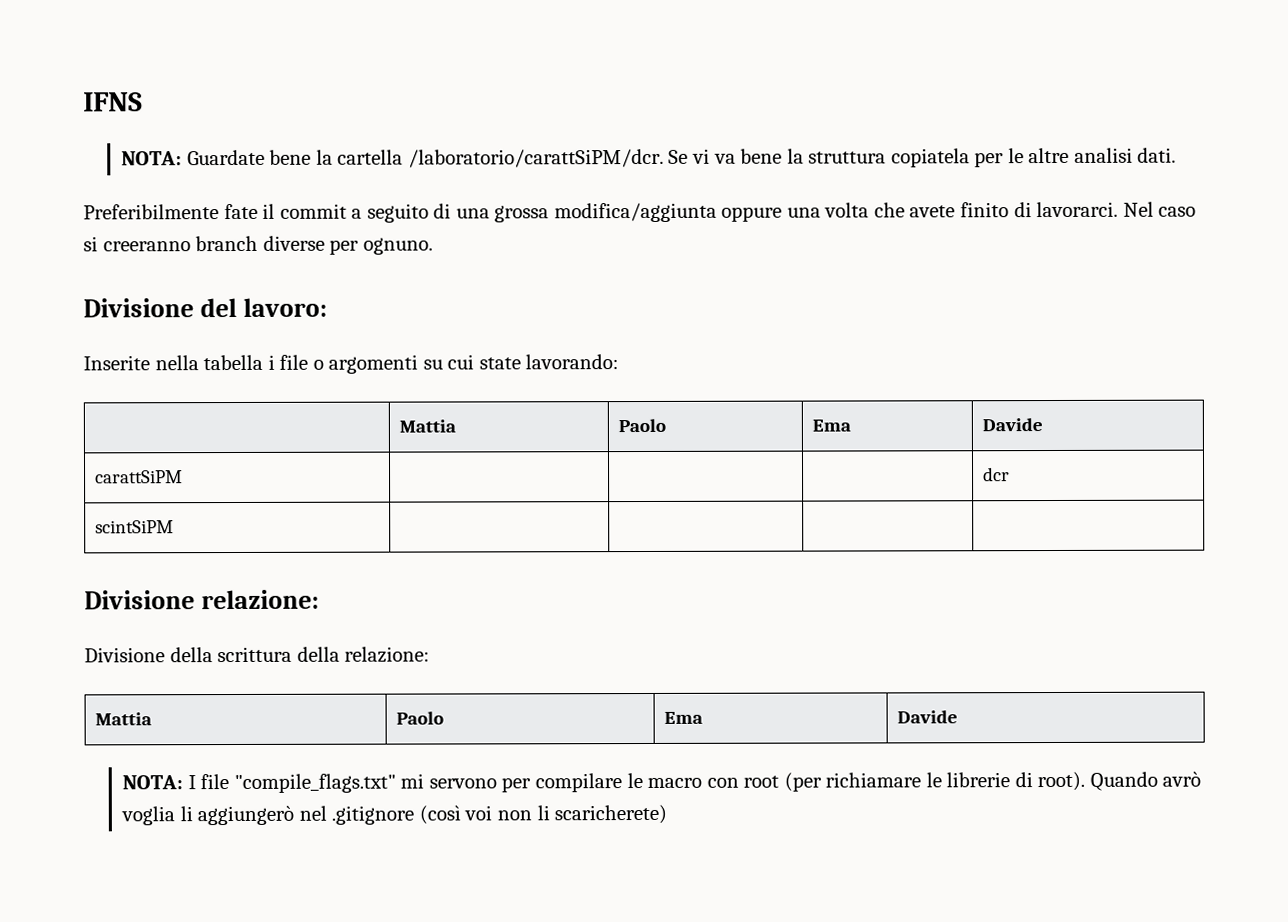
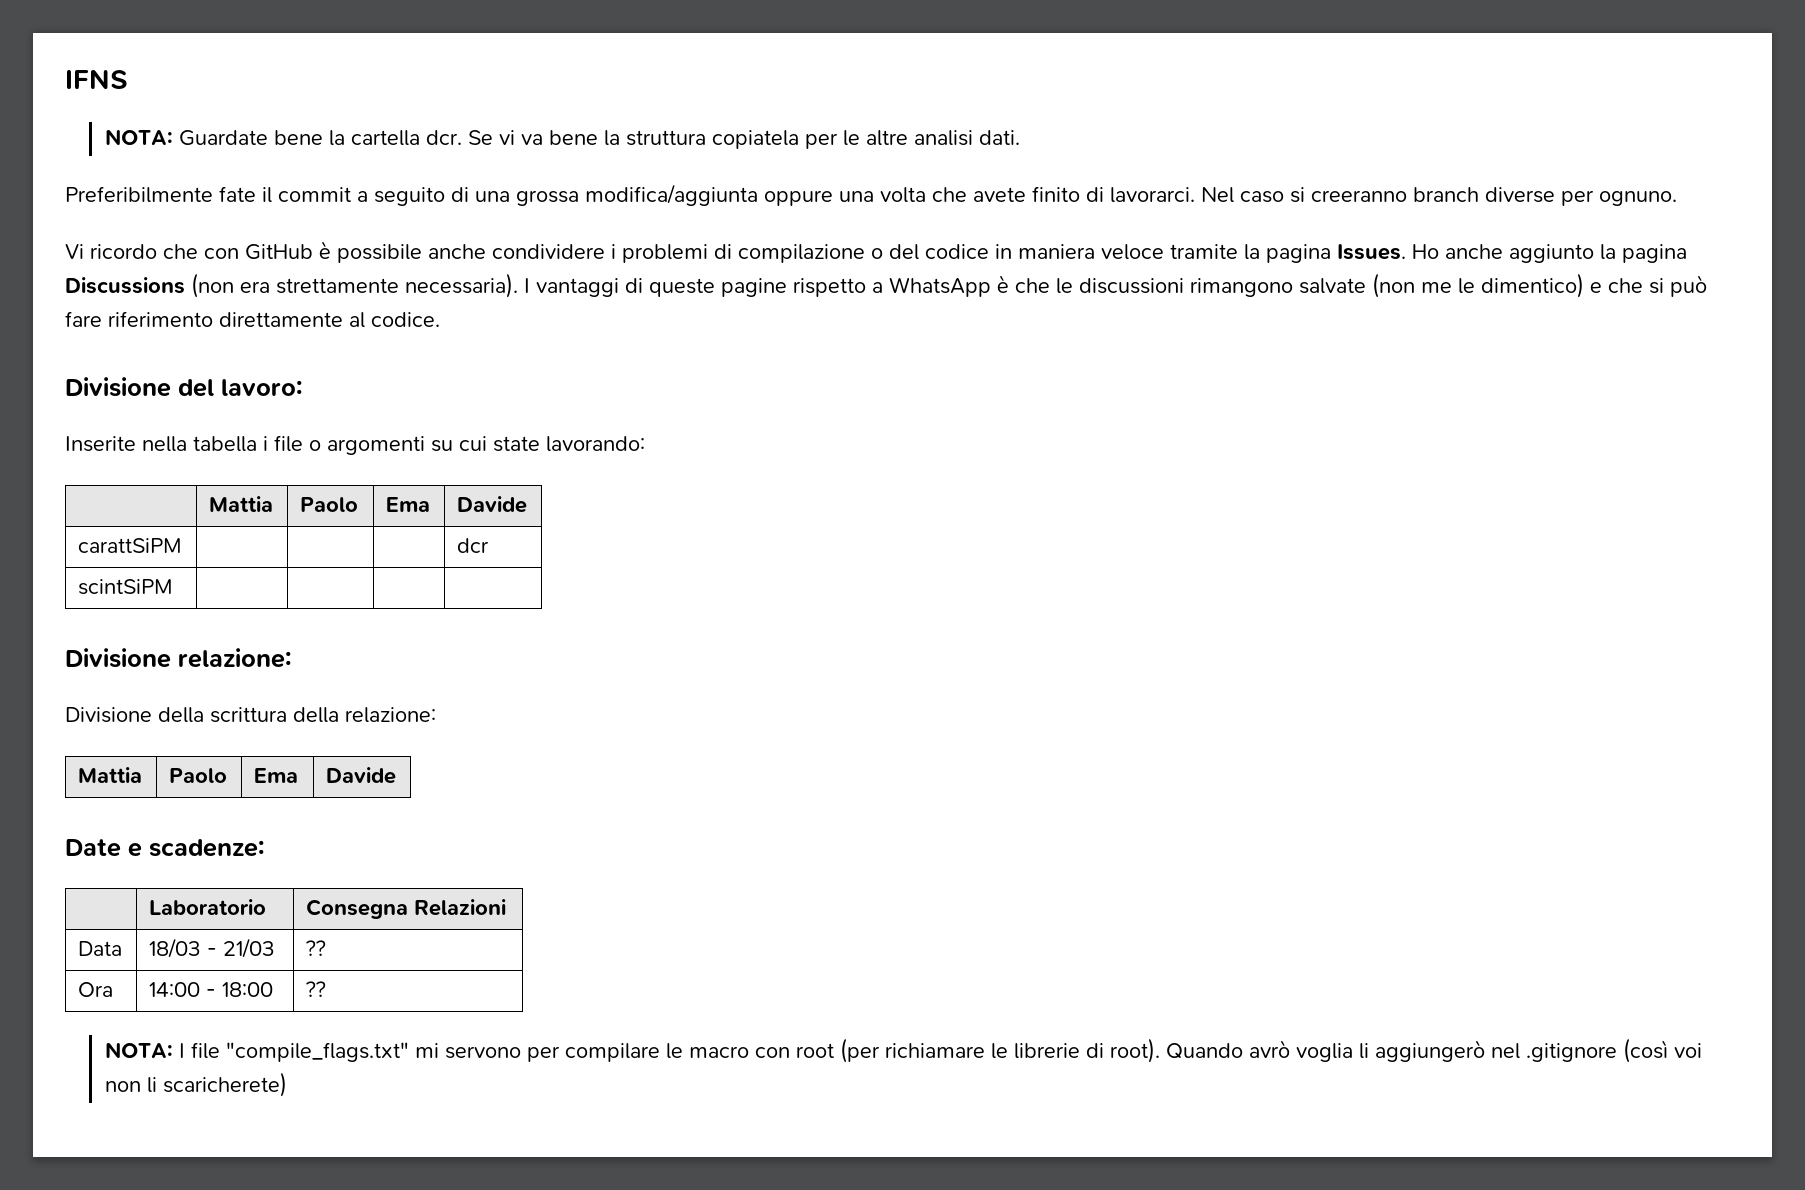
- NOTA: Guardate bene la cartella /laboratorio/carattSiPM/dcr.
+ NOTA: Guardate bene la cartella dcr.
+ Vi ricordo che con GitHub è possibile anche condividere i problemi di compilazione o del codice in maniera veloce tramite la pagina Issues. Ho anche aggiunto la pagina Discussions (non era strettamente necessaria). I vantaggi di queste pagine rispetto a WhatsApp è che le discussioni rimangono salvate (non me le dimentico) e che si può fare riferimento direttamente al codice.
+ Date e scadenze:
+ | Laboratorio | Consegna Relazioni
+ Data | 18/03 - 21/03 | ??
+ Ora | 14:00 - 18:00 | ??

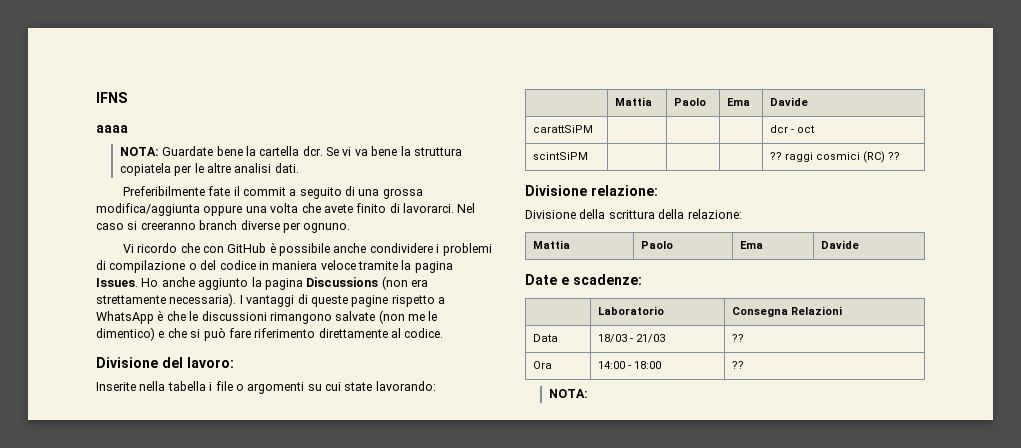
+ aaaa
- carattSiPM | | | | dcr
+ carattSiPM | | | | dcr - oct
- scintSiPM | | | |
+ scintSiPM | | | | ?? raggi cosmici (RC) ??
  Ora | 14:00 - 18:00 | ??
- NOTA: I file "compile_flags.txt" mi servono per compilare le macro con root (per richiamare le librerie di root). Quando avrò voglia li aggiungerò nel .gitignore (così voi non li scaricherete)
+ NOTA:

